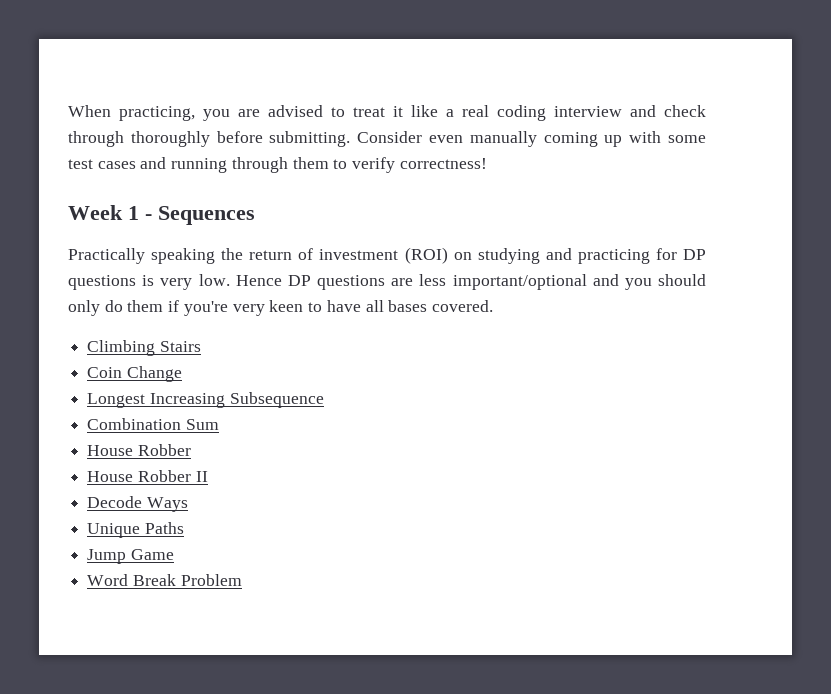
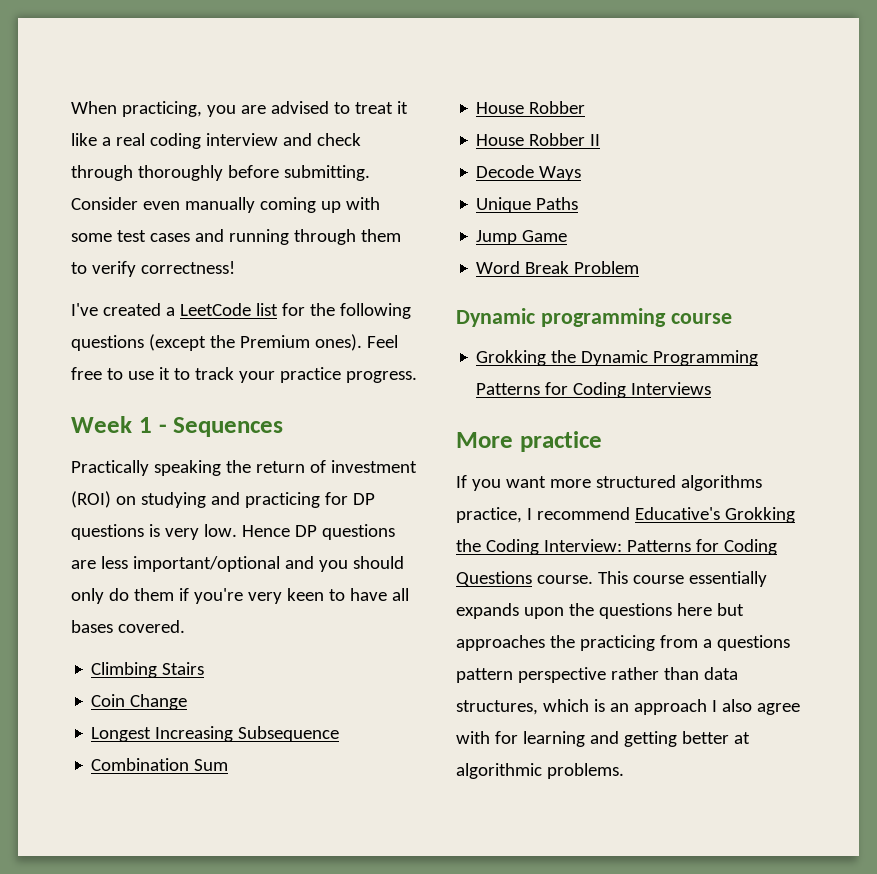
+ I've created a LeetCode list for the following questions (except the Premium ones). Feel free to use it to track your practice progress.
+ Dynamic programming course
+ Grokking the Dynamic Programming Patterns for Coding Interviews
+ More practice
+ If you want more structured algorithms practice, I recommend Educative's Grokking the Coding Interview: Patterns for Coding Questions course. This course essentially expands upon the questions here but approaches the practicing from a questions pattern perspective rather than data structures, which is an approach I also agree with for learning and getting better at algorithmic problems.

